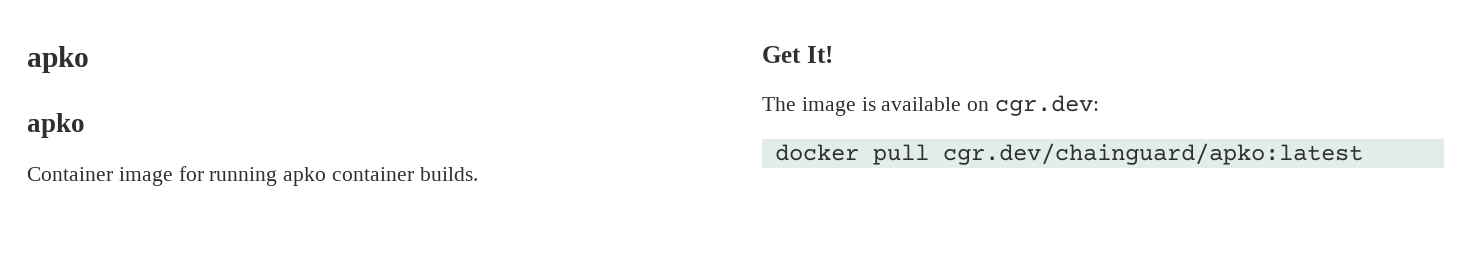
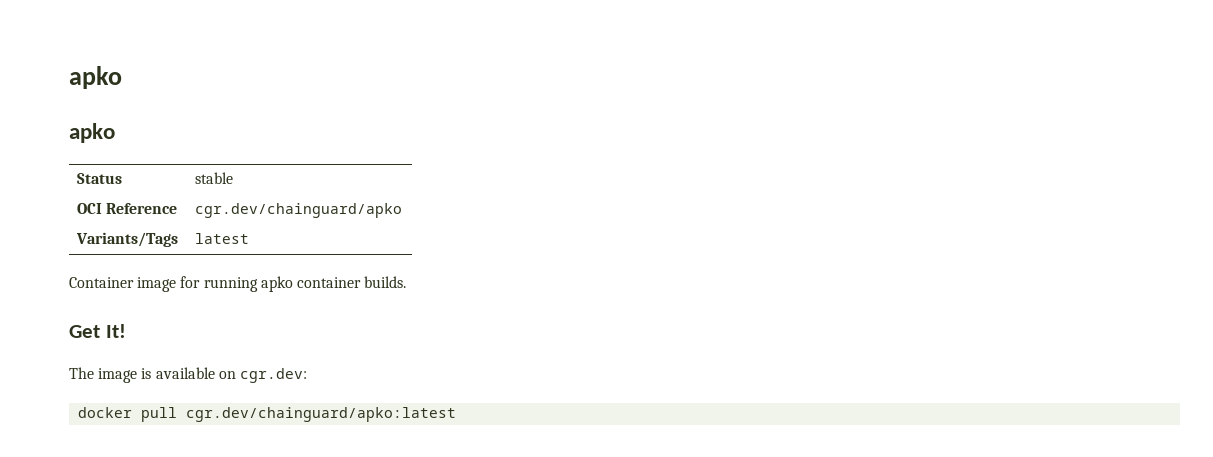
+ Status | stable
+ OCI Reference | cgr.dev/chainguard/apko
+ Variants/Tags | latest

